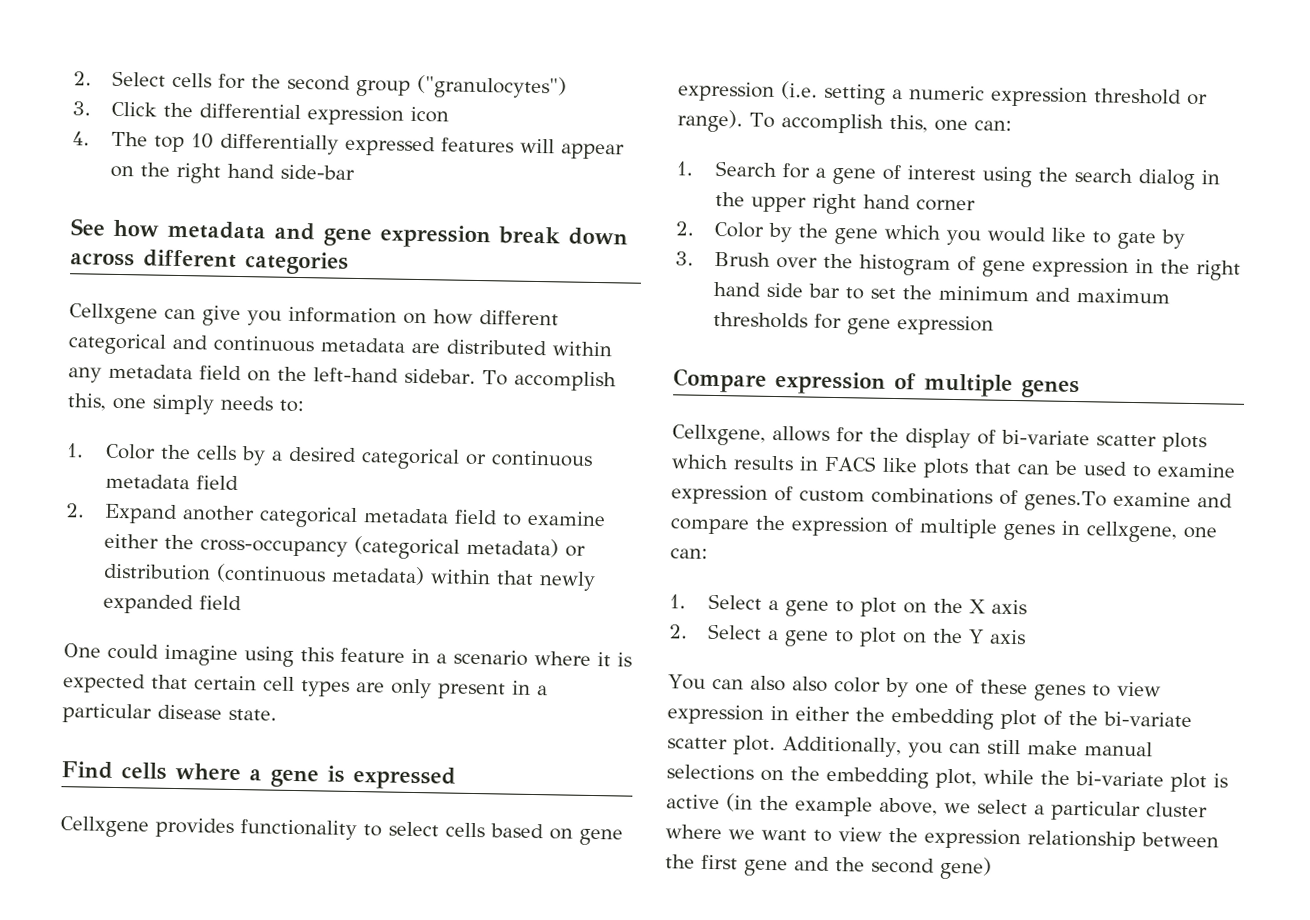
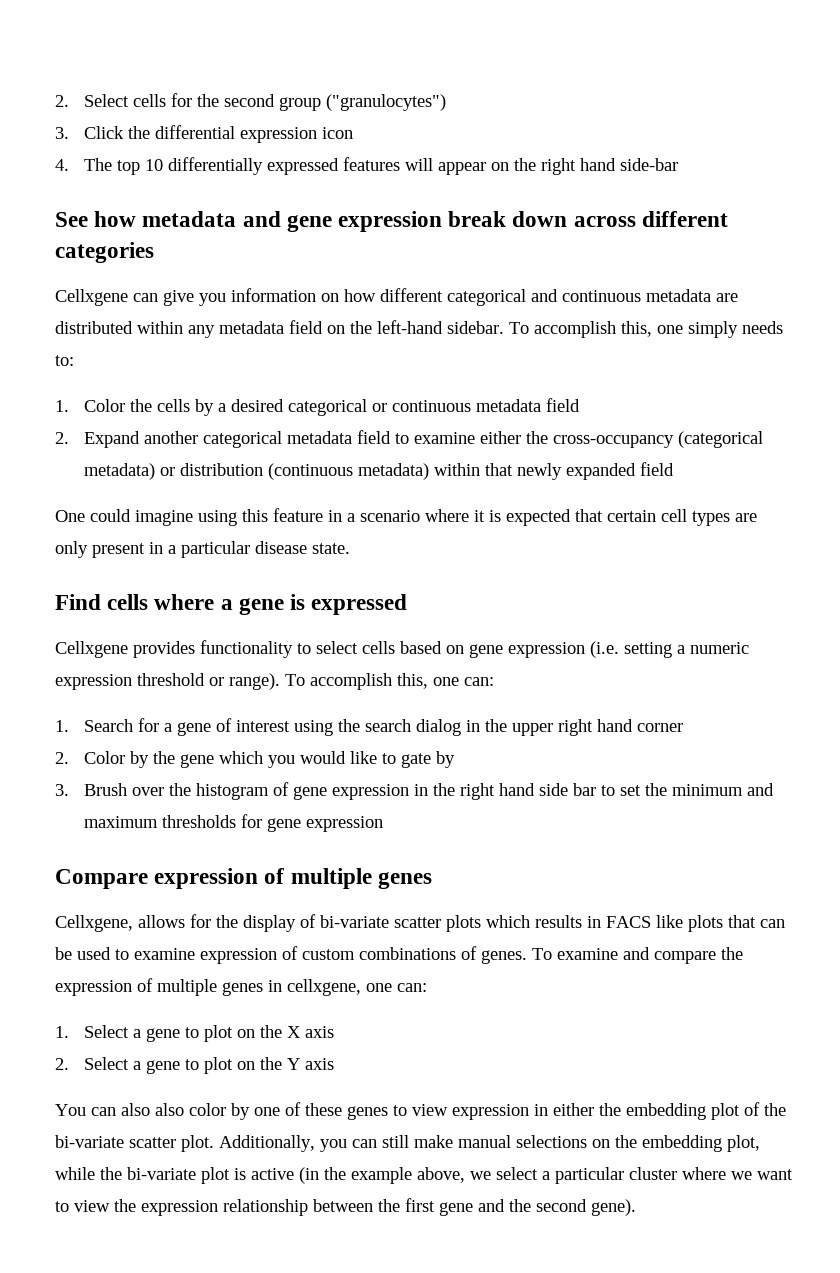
- Cellxgene, allows for the display of bi-variate scatter plots which results in FACS like plots that can be used to examine expression of custom combinations of genes.To examine and compare the expression of multiple genes in cellxgene, one can:
+ Cellxgene, allows for the display of bi-variate scatter plots which results in FACS like plots that can be used to examine expression of custom combinations of genes. To examine and compare the expression of multiple genes in cellxgene, one can:
- Additionally, you can still make manual selections on the embedding plot, while the bi-variate plot is active (in the example above, we select a particular cluster where we want to view the expression relationship between the first gene and the second gene)
+ Additionally, you can still make manual selections on the embedding plot, while the bi-variate plot is active (in the example above, we select a particular cluster where we want to view the expression relationship between the first gene and the second gene).

